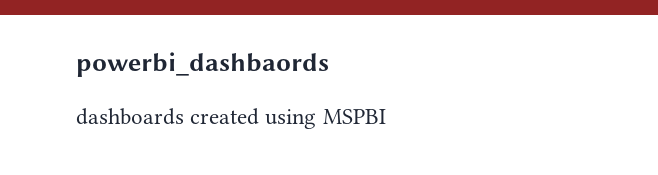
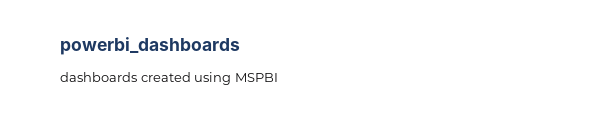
- powerbi_dashbaords
+ powerbi_dashboards

